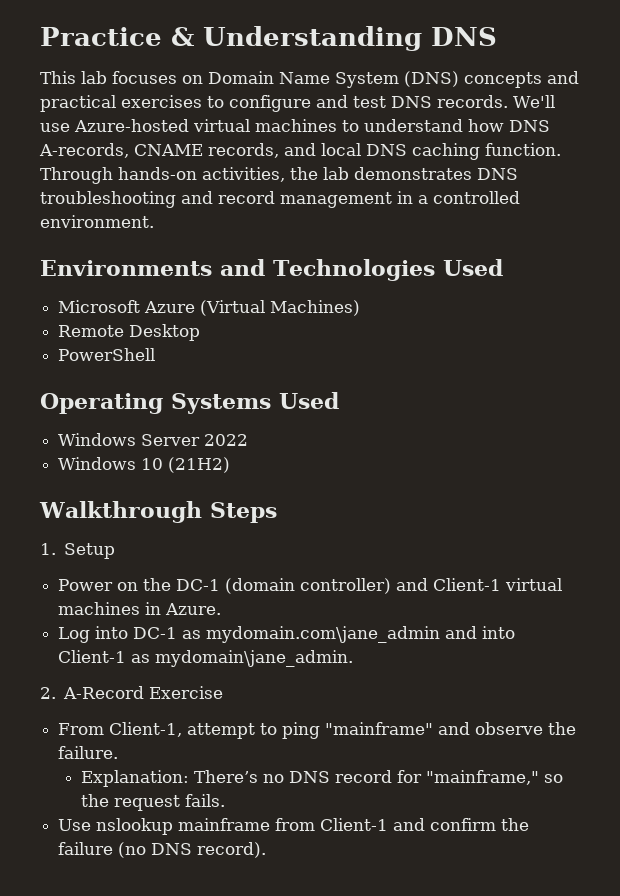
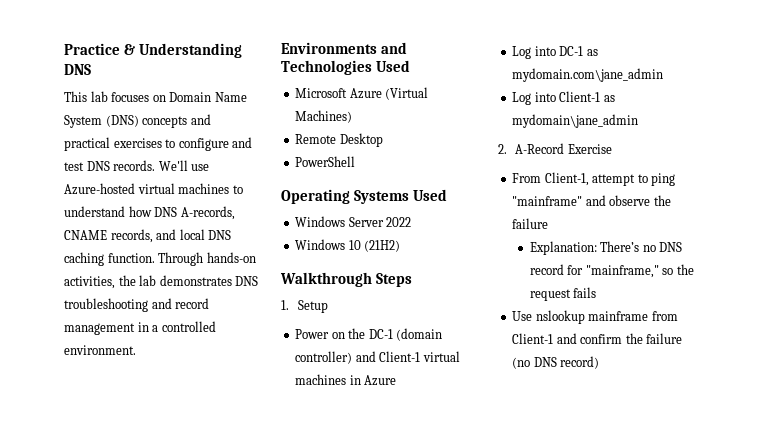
- Power on the DC-1 (domain controller) and Client-1 virtual machines in Azure.
+ Power on the DC-1 (domain controller) and Client-1 virtual machines in Azure
- Log into DC-1 as mydomain.com\jane_admin and into Client-1 as mydomain\jane_admin.
+ Log into DC-1 as mydomain.com\jane_admin
+ Log into Client-1 as mydomain\jane_admin
- From Client-1, attempt to ping "mainframe" and observe the failure.
+ From Client-1, attempt to ping "mainframe" and observe the failure
- Explanation: There’s no DNS record for "mainframe," so the request fails.
+ Explanation: There’s no DNS record for "mainframe," so the request fails
- Use nslookup mainframe from Client-1 and confirm the failure (no DNS record).
+ Use nslookup mainframe from Client-1 and confirm the failure (no DNS record)

